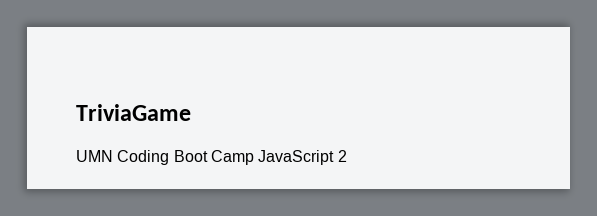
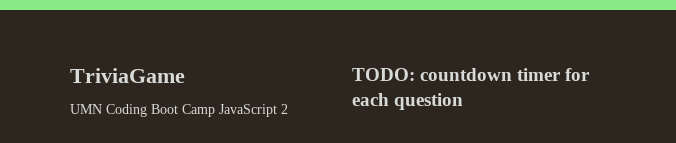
+ TODO: countdown timer for each question

